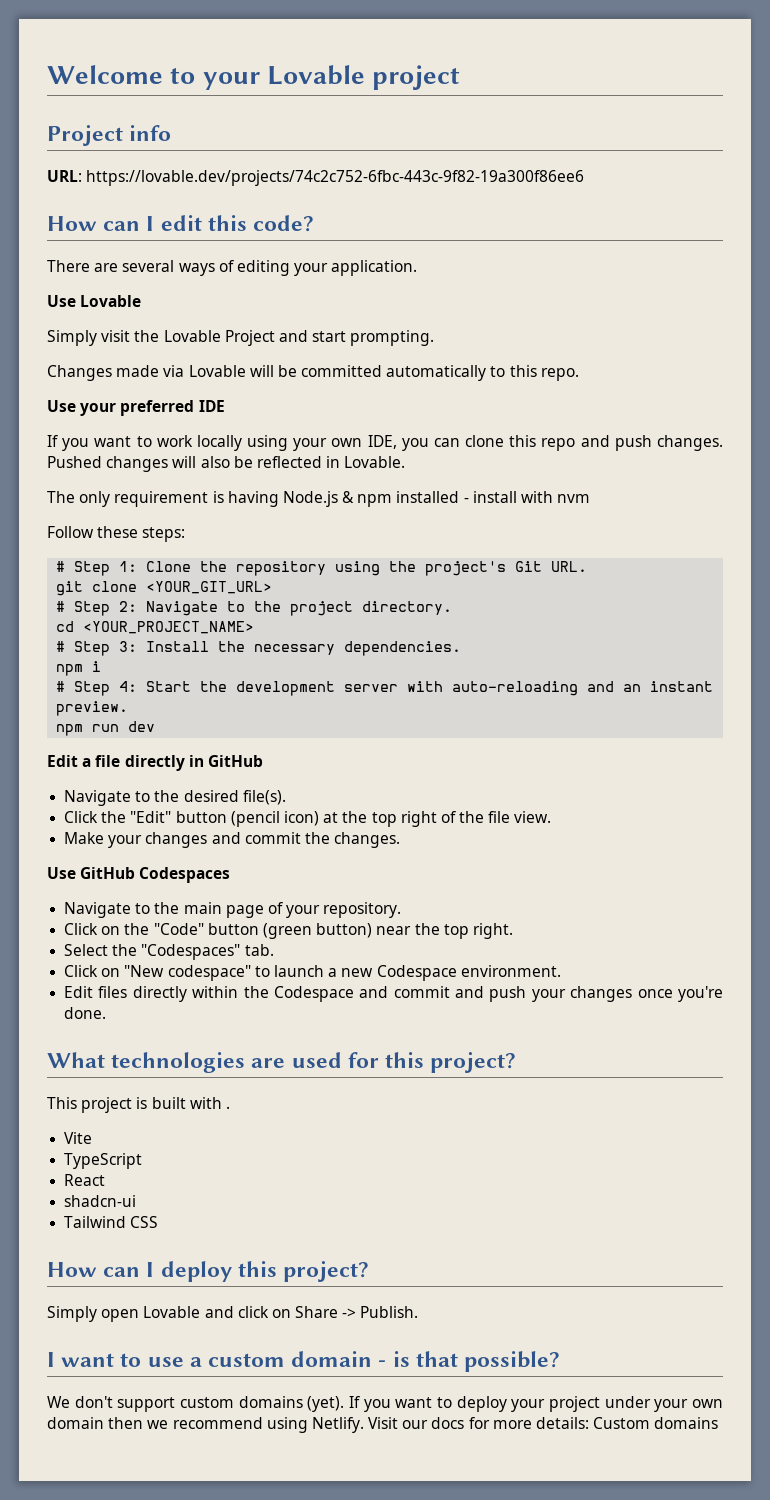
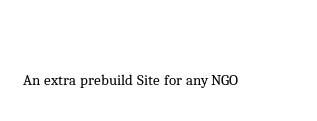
- Welcome to your Lovable project
- Project info
- URL: https://lovable.dev/projects/74c2c752-6fbc-443c-9f82-19a300f86ee6
- How can I edit this code?
- There are several ways of editing your application.
- Use Lovable
- Simply visit the Lovable Project and start prompting.
- Changes made via Lovable will be committed automatically to this repo.
- Use your preferred IDE
- If you want to work locally using your own IDE, you can clone this repo and push changes. Pushed changes will also be reflected in Lovable.
- The only requirement is having Node.js & npm installed - install with nvm
- Follow these steps:
- # Step 1: Clone the repository using the project's Git URL.
- git clone <YOUR_GIT_URL>
- # Step 2: Navigate to the project directory.
- cd <YOUR_PROJECT_NAME>
- # Step 3: Install the necessary dependencies.
- npm i
- # Step 4: Start the development server with auto-reloading and an instant preview.
- npm run dev
- Edit a file directly in GitHub
- Navigate to the desired file(s).
- Click the "Edit" button (pencil icon) at the top right of the file view.
- Make your changes and commit the changes.
- Use GitHub Codespaces
- Navigate to the main page of your repository.
- Click on the "Code" button (green button) near the top right.
- Select the "Codespaces" tab.
- Click on "New codespace" to launch a new Codespace environment.
- Edit files directly within the Codespace and commit and push your changes once you're done.
- What technologies are used for this project?
- This project is built with .
- Vite
- TypeScript
- React
- shadcn-ui
- Tailwind CSS
- How can I deploy this project?
- Simply open Lovable and click on Share -> Publish.
- I want to use a custom domain - is that possible?
- We don't support custom domains (yet). If you want to deploy your project under your own domain then we recommend using Netlify. Visit our docs for more details: Custom domains
+ An extra prebuild Site for any NGO

